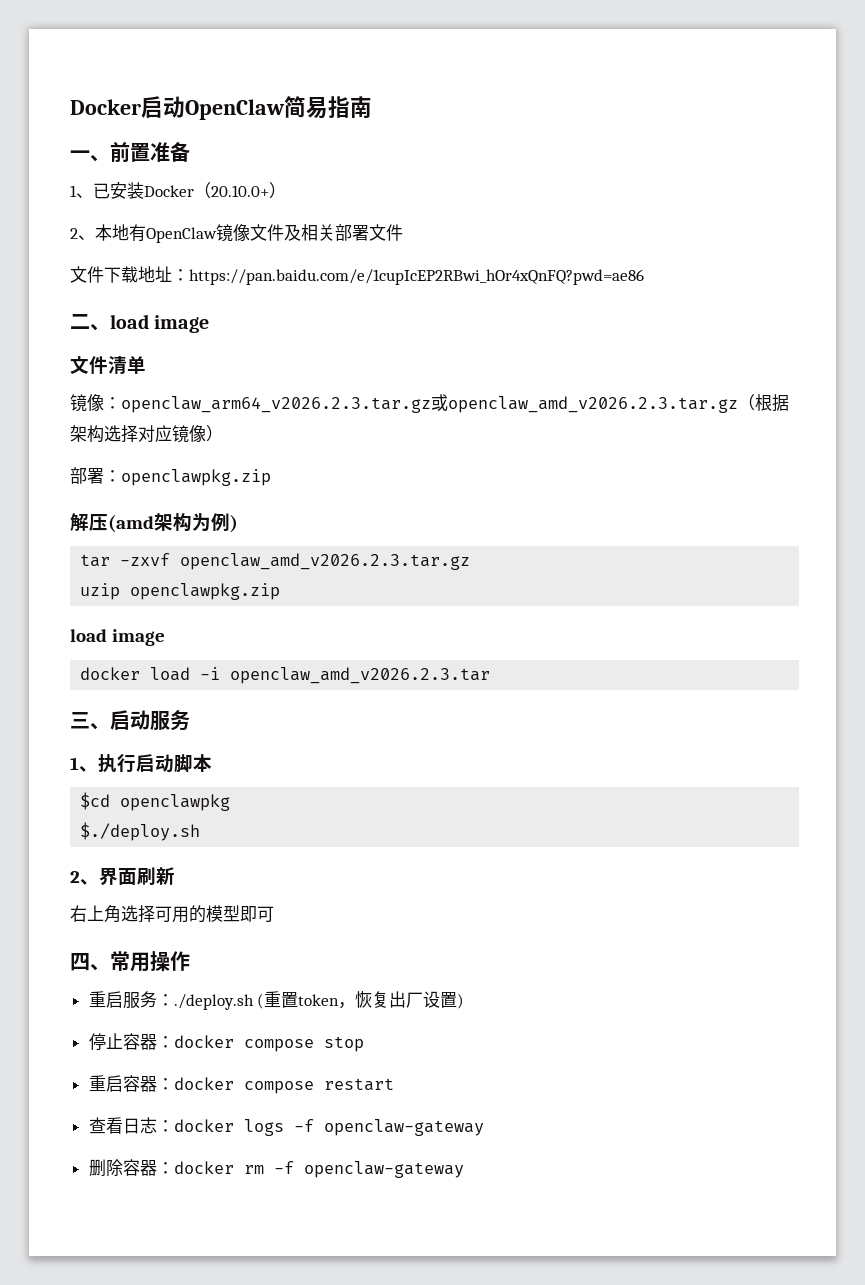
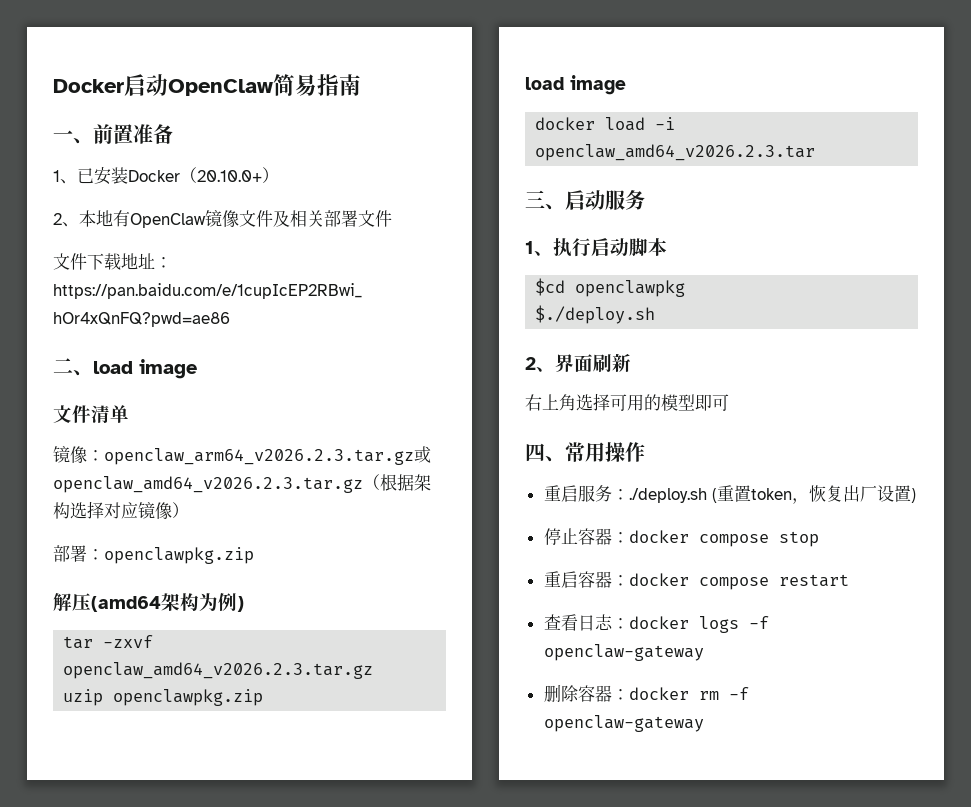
- 镜像：openclaw_arm64_v2026.2.3.tar.gz或openclaw_amd_v2026.2.3.tar.gz（根据架构选择对应镜像）
+ 镜像：openclaw_arm64_v2026.2.3.tar.gz或openclaw_amd64_v2026.2.3.tar.gz（根据架构选择对应镜像）
- 解压(amd架构为例)
+ 解压(amd64架构为例)
- tar -zxvf openclaw_amd_v2026.2.3.tar.gz
+ tar -zxvf openclaw_amd64_v2026.2.3.tar.gz
- docker load -i openclaw_amd_v2026.2.3.tar
+ docker load -i openclaw_amd64_v2026.2.3.tar

